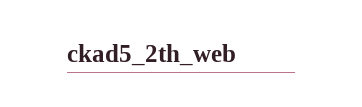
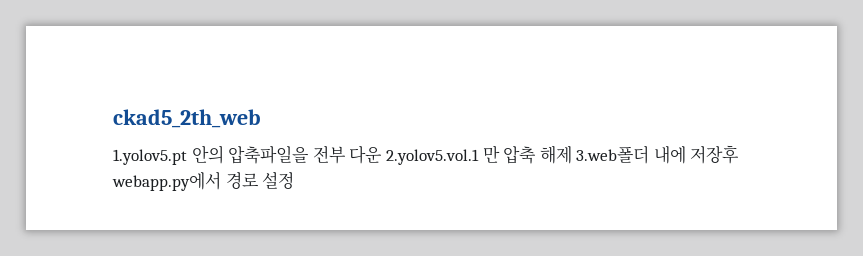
+ 1.yolov5.pt 안의 압축파일을 전부 다운 2.yolov5.vol.1 만 압축 해제 3.web폴더 내에 저장후 webapp.py에서 경로 설정

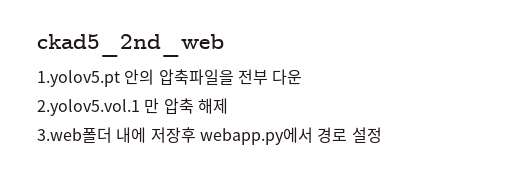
- ckad5_2th_web
+ ckad5_2nd_web
- 1.yolov5.pt 안의 압축파일을 전부 다운 2.yolov5.vol.1 만 압축 해제 3.web폴더 내에 저장후 webapp.py에서 경로 설정
+ 1.yolov5.pt 안의 압축파일을 전부 다운
+ 2.yolov5.vol.1 만 압축 해제
+ 3.web폴더 내에 저장후 webapp.py에서 경로 설정

